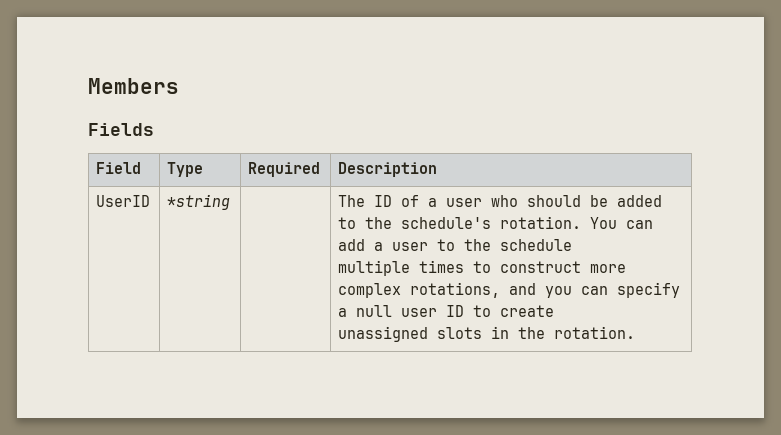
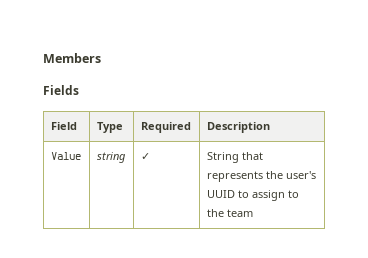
- UserID | *string | | The ID of a user who should be added to the schedule's rotation. You can add a user to the schedule
- multiple times to construct more complex rotations, and you can specify a null user ID to create
- unassigned slots in the rotation.
+ Value | string | ✓ | String that represents the user's UUID to assign to the team

